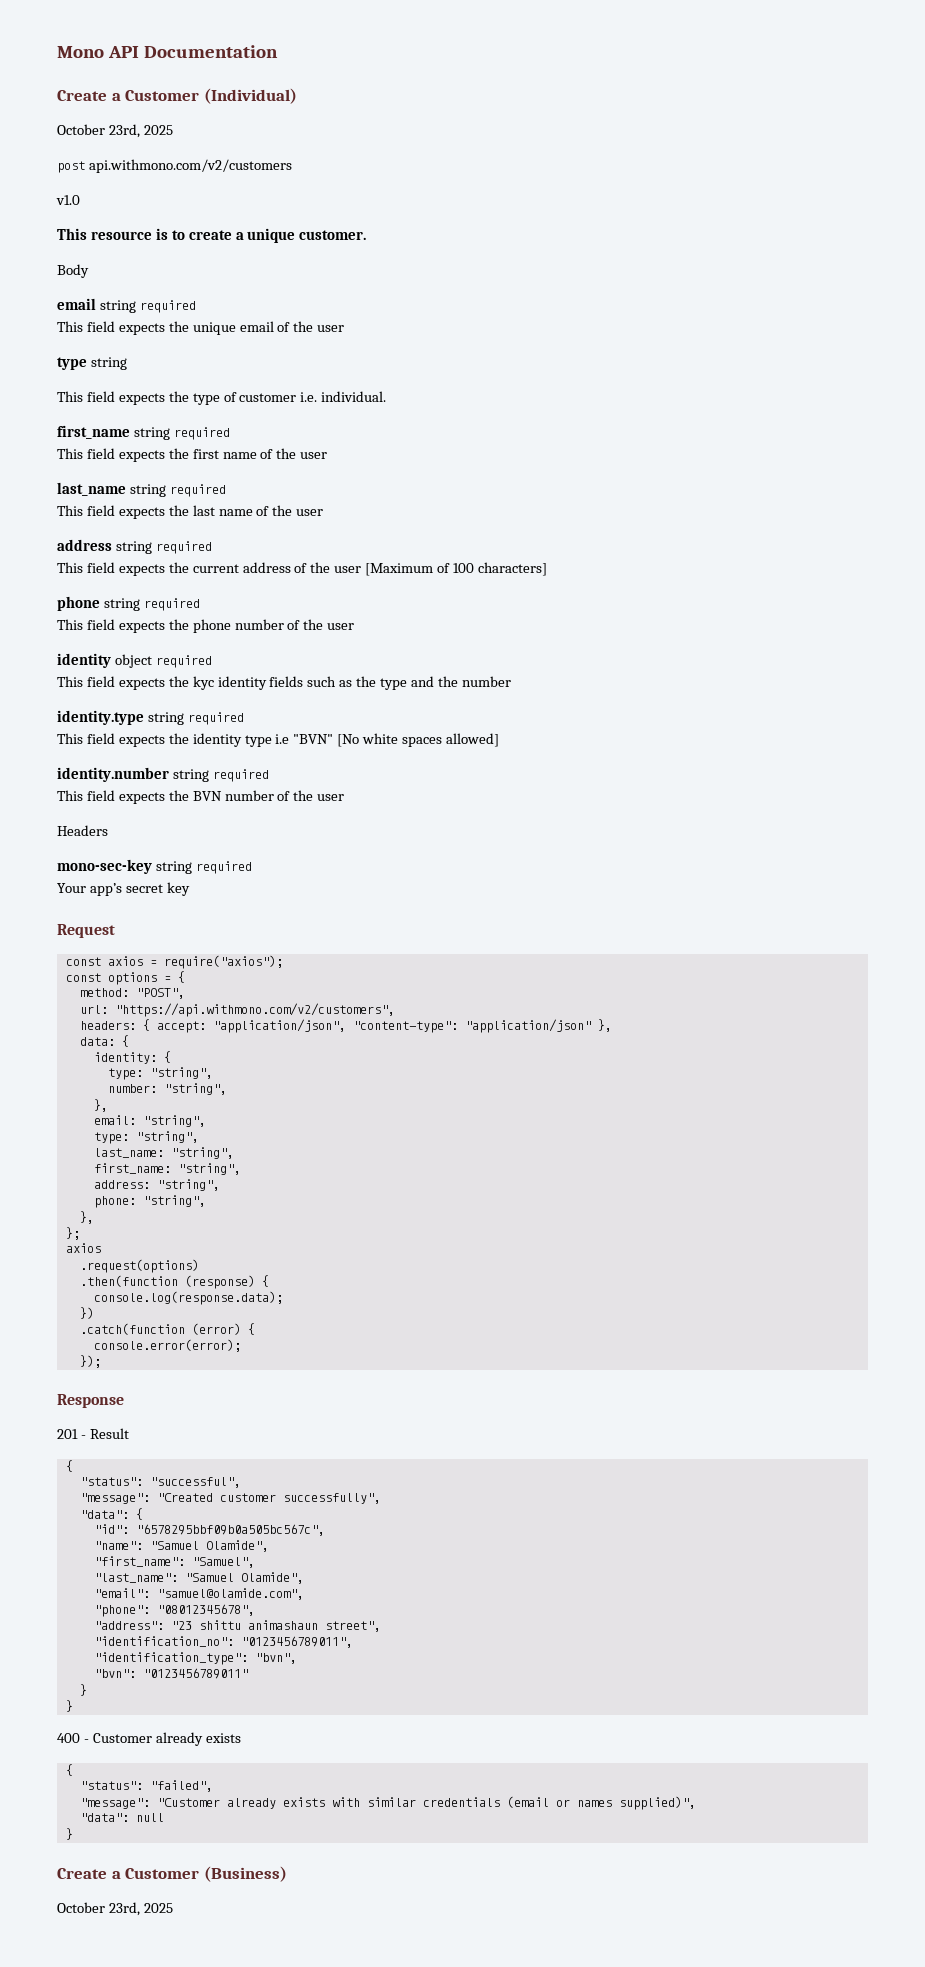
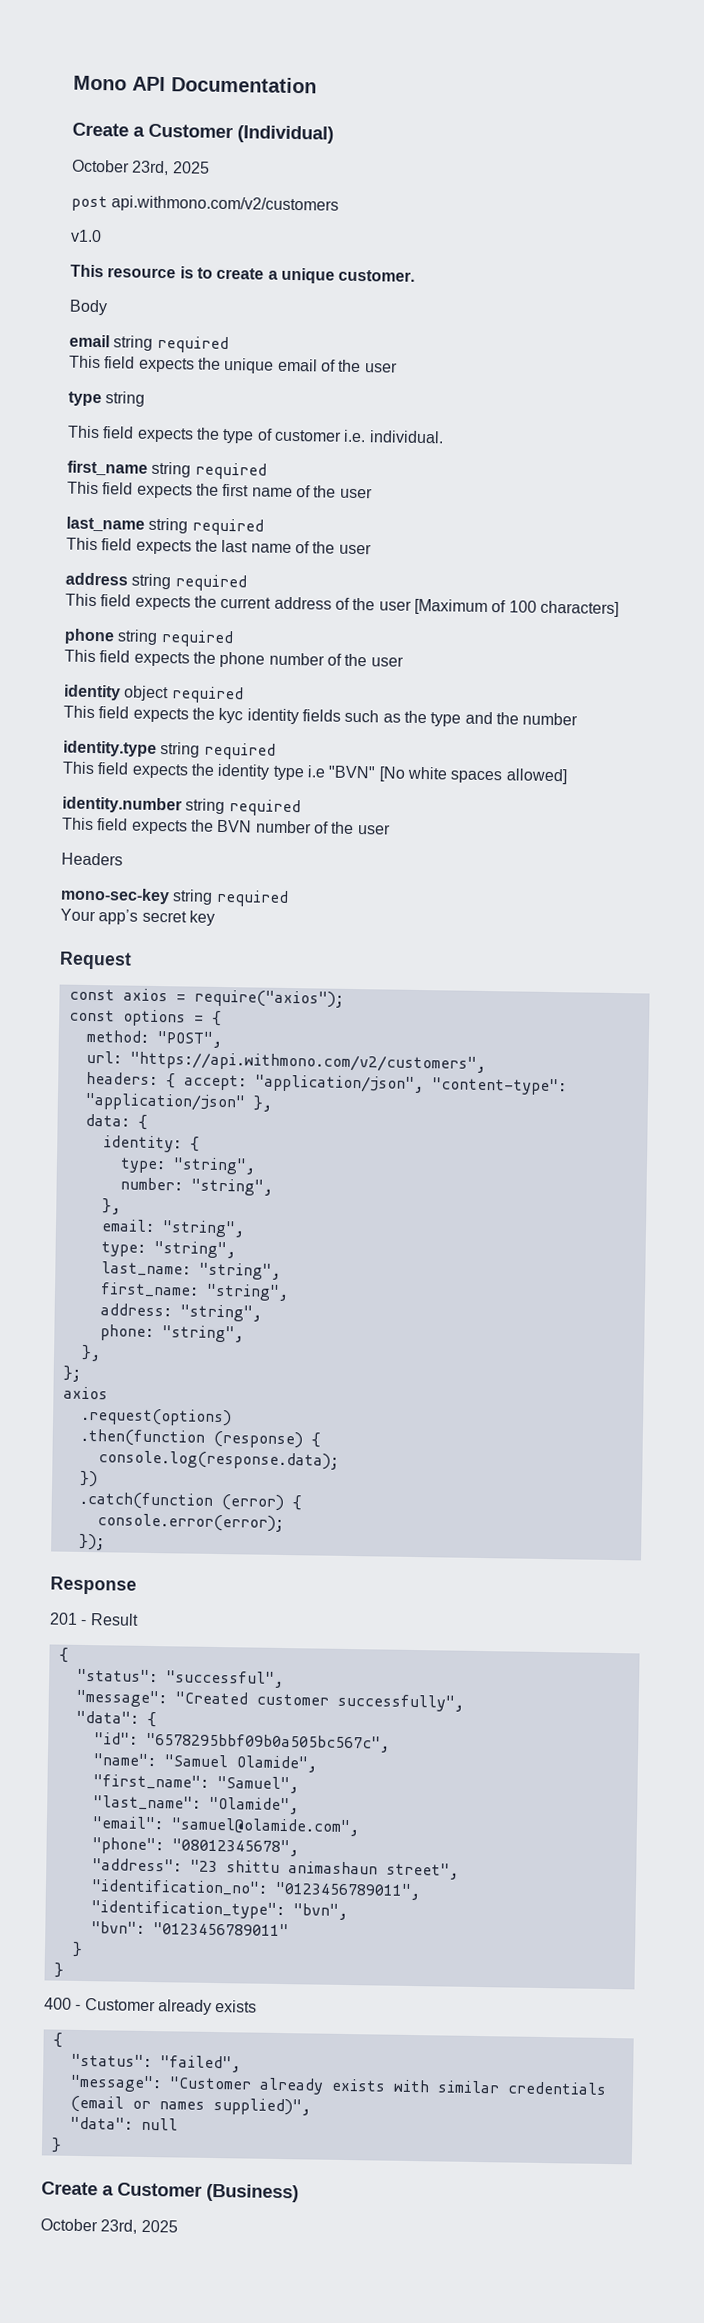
- "last_name": "Samuel Olamide",
+ "last_name": "Olamide",

